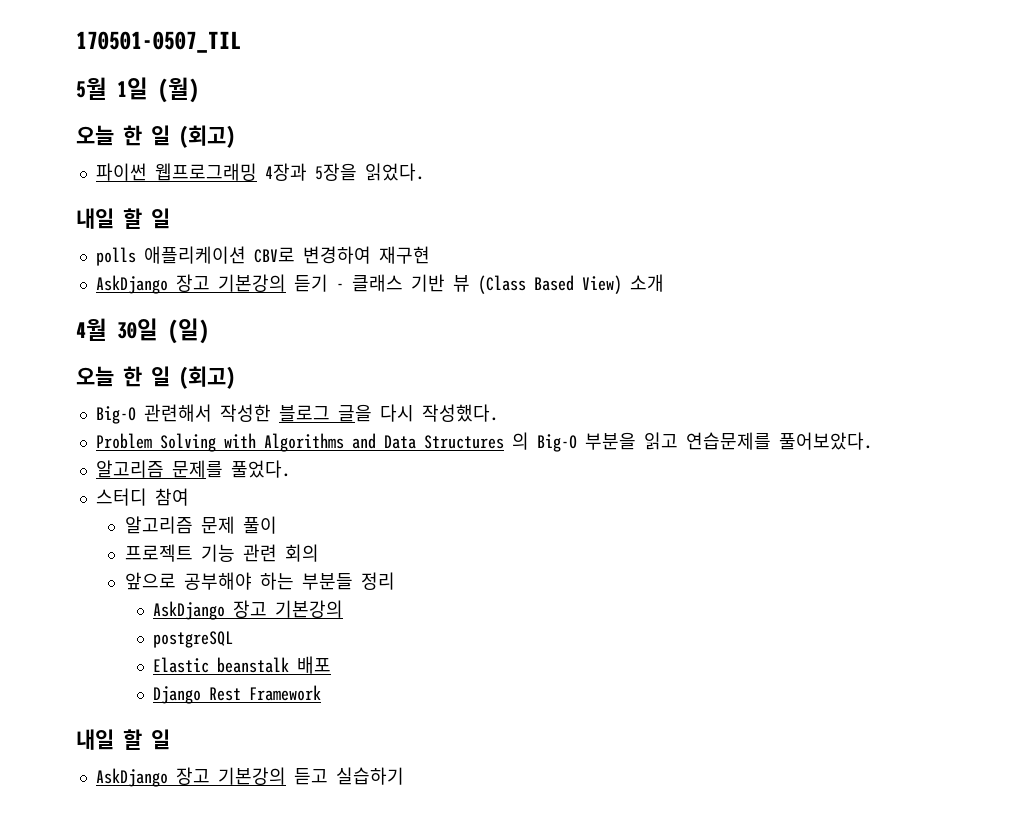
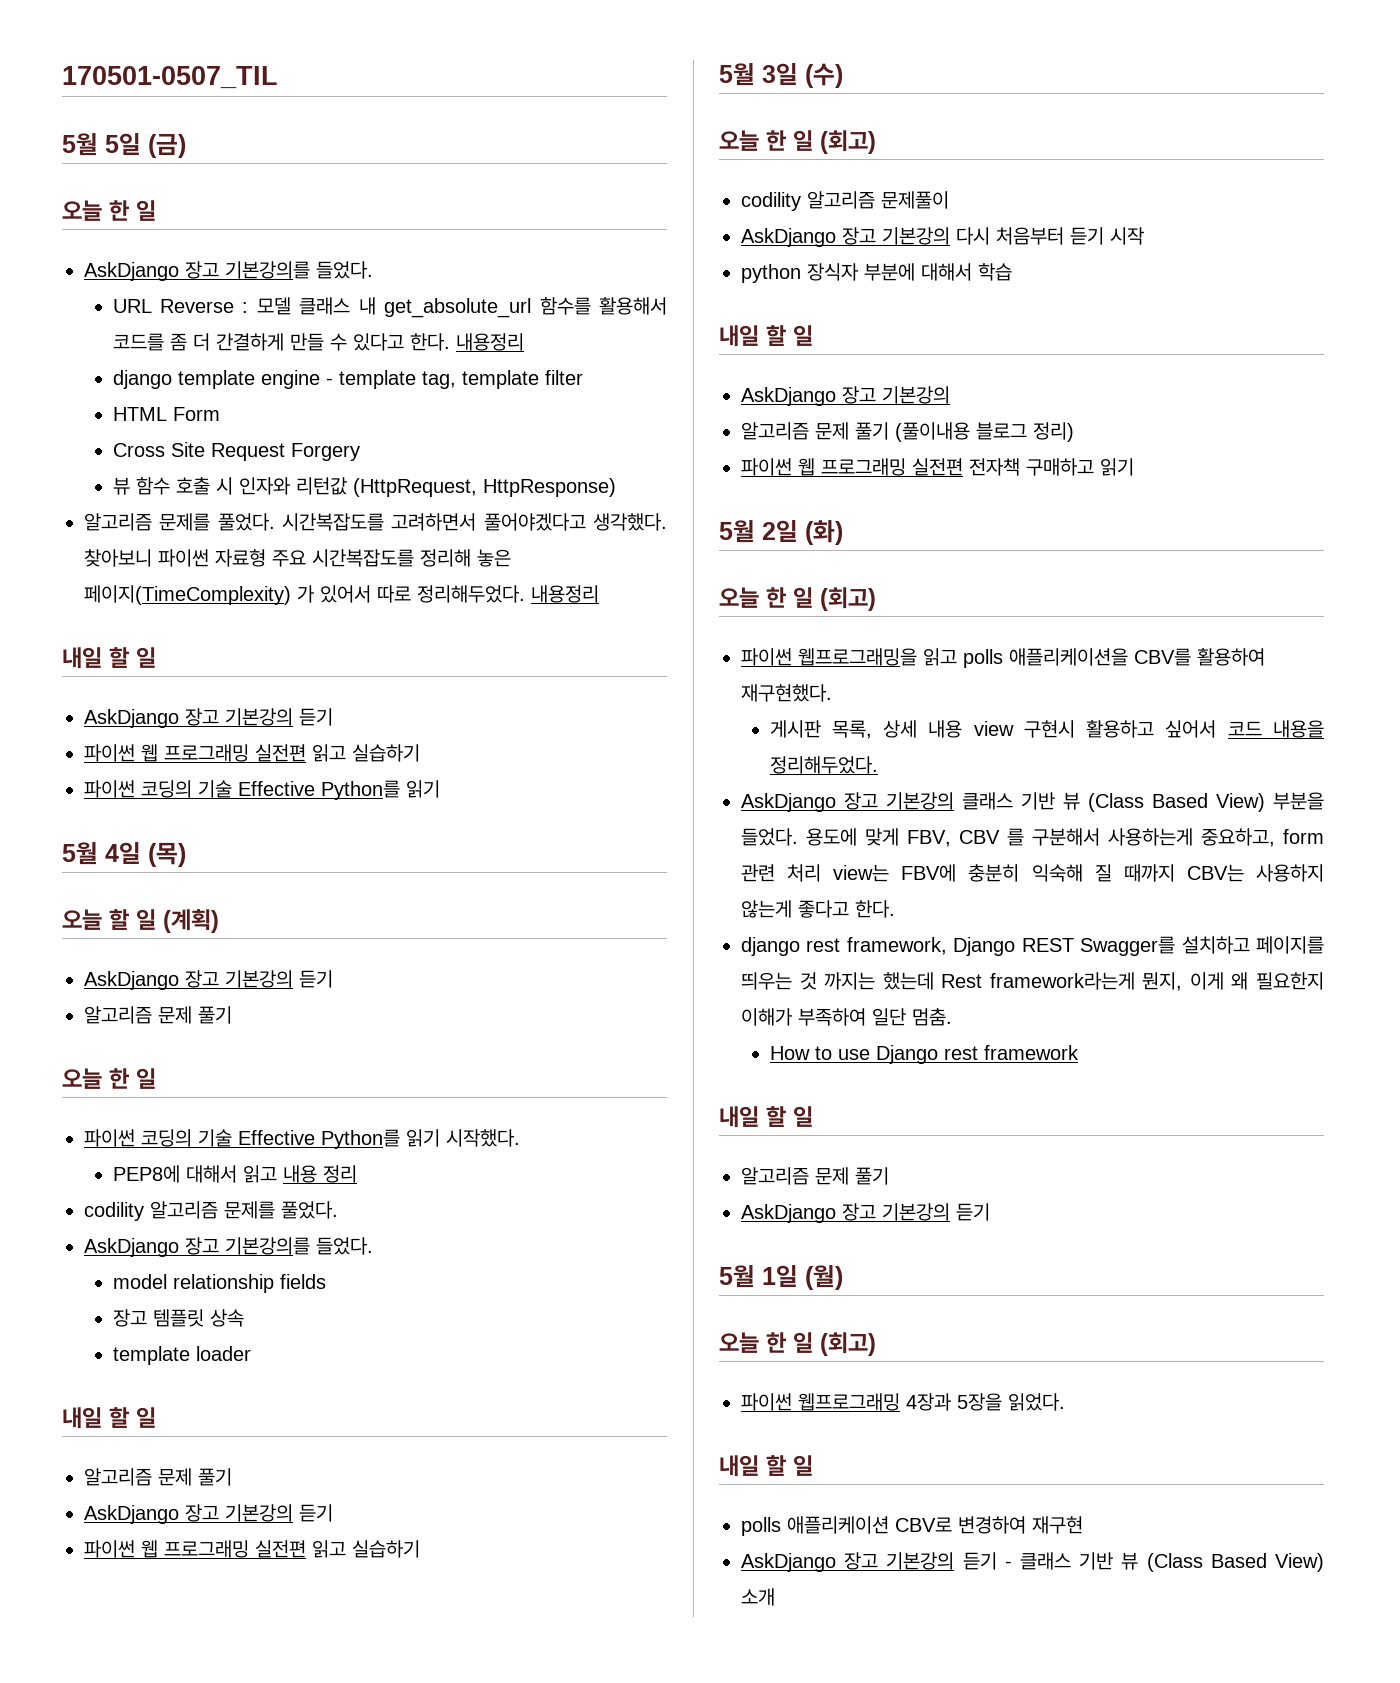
+ 5월 5일 (금)
+ 오늘 한 일
+ AskDjango 장고 기본강의를 들었다.
+ URL Reverse : 모델 클래스 내 get_absolute_url 함수를 활용해서 코드를 좀 더 간결하게 만들 수 있다고 한다. 내용정리
+ django template engine - template tag, template filter
+ HTML Form
+ Cross Site Request Forgery
+ 뷰 함수 호출 시 인자와 리턴값 (HttpRequest, HttpResponse)
+ 알고리즘 문제를 풀었다. 시간복잡도를 고려하면서 풀어야겠다고 생각했다. 찾아보니 파이썬 자료형 주요 시간복잡도를 정리해 놓은 페이지(TimeComplexity) 가 있어서 따로 정리해두었다. 내용정리
+ 내일 할 일
+ AskDjango 장고 기본강의 듣기
+ 파이썬 웹 프로그래밍 실전편 읽고 실습하기
+ 파이썬 코딩의 기술 Effective Python를 읽기
+ 5월 4일 (목)
+ 오늘 할 일 (계획)
+ AskDjango 장고 기본강의 듣기
+ 알고리즘 문제 풀기
+ 오늘 한 일
+ 파이썬 코딩의 기술 Effective Python를 읽기 시작했다.
+ PEP8에 대해서 읽고 내용 정리
+ codility 알고리즘 문제를 풀었다.
+ AskDjango 장고 기본강의를 들었다.
+ model relationship fields
+ 장고 템플릿 상속
+ template loader
+ 내일 할 일
+ 알고리즘 문제 풀기
+ AskDjango 장고 기본강의 듣기
+ 파이썬 웹 프로그래밍 실전편 읽고 실습하기
+ 5월 3일 (수)
+ 오늘 한 일 (회고)
+ codility 알고리즘 문제풀이
+ AskDjango 장고 기본강의 다시 처음부터 듣기 시작
+ python 장식자 부분에 대해서 학습
+ 내일 할 일
+ AskDjango 장고 기본강의
+ 알고리즘 문제 풀기 (풀이내용 블로그 정리)
+ 파이썬 웹 프로그래밍 실전편 전자책 구매하고 읽기
+ 5월 2일 (화)
+ 오늘 한 일 (회고)
+ 파이썬 웹프로그래밍을 읽고 polls 애플리케이션을 CBV를 활용하여 재구현했다.
+ 게시판 목록, 상세 내용 view 구현시 활용하고 싶어서 코드 내용을 정리해두었다.
+ AskDjango 장고 기본강의 클래스 기반 뷰 (Class Based View) 부분을 들었다. 용도에 맞게 FBV, CBV 를 구분해서 사용하는게 중요하고, form 관련 처리 view는 FBV에 충분히 익숙해 질 때까지 CBV는 사용하지 않는게 좋다고 한다.
+ django rest framework, Django REST Swagger를 설치하고 페이지를 띄우는 것 까지는 했는데 Rest framework라는게 뭔지, 이게 왜 필요한지 이해가 부족하여 일단 멈춤.
+ How to use Django rest framework
+ 내일 할 일
+ 알고리즘 문제 풀기
+ AskDjango 장고 기본강의 듣기
- 4월 30일 (일)
- 오늘 한 일 (회고)
- Big-O 관련해서 작성한 블로그 글을 다시 작성했다.
- Problem Solving with Algorithms and Data Structures 의 Big-O 부분을 읽고 연습문제를 풀어보았다.
- 알고리즘 문제를 풀었다.
- 스터디 참여
- 알고리즘 문제 풀이
- 프로젝트 기능 관련 회의
- 앞으로 공부해야 하는 부분들 정리
- AskDjango 장고 기본강의
- postgreSQL
- Elastic beanstalk 배포
- Django Rest Framework
- 내일 할 일
- AskDjango 장고 기본강의 듣고 실습하기

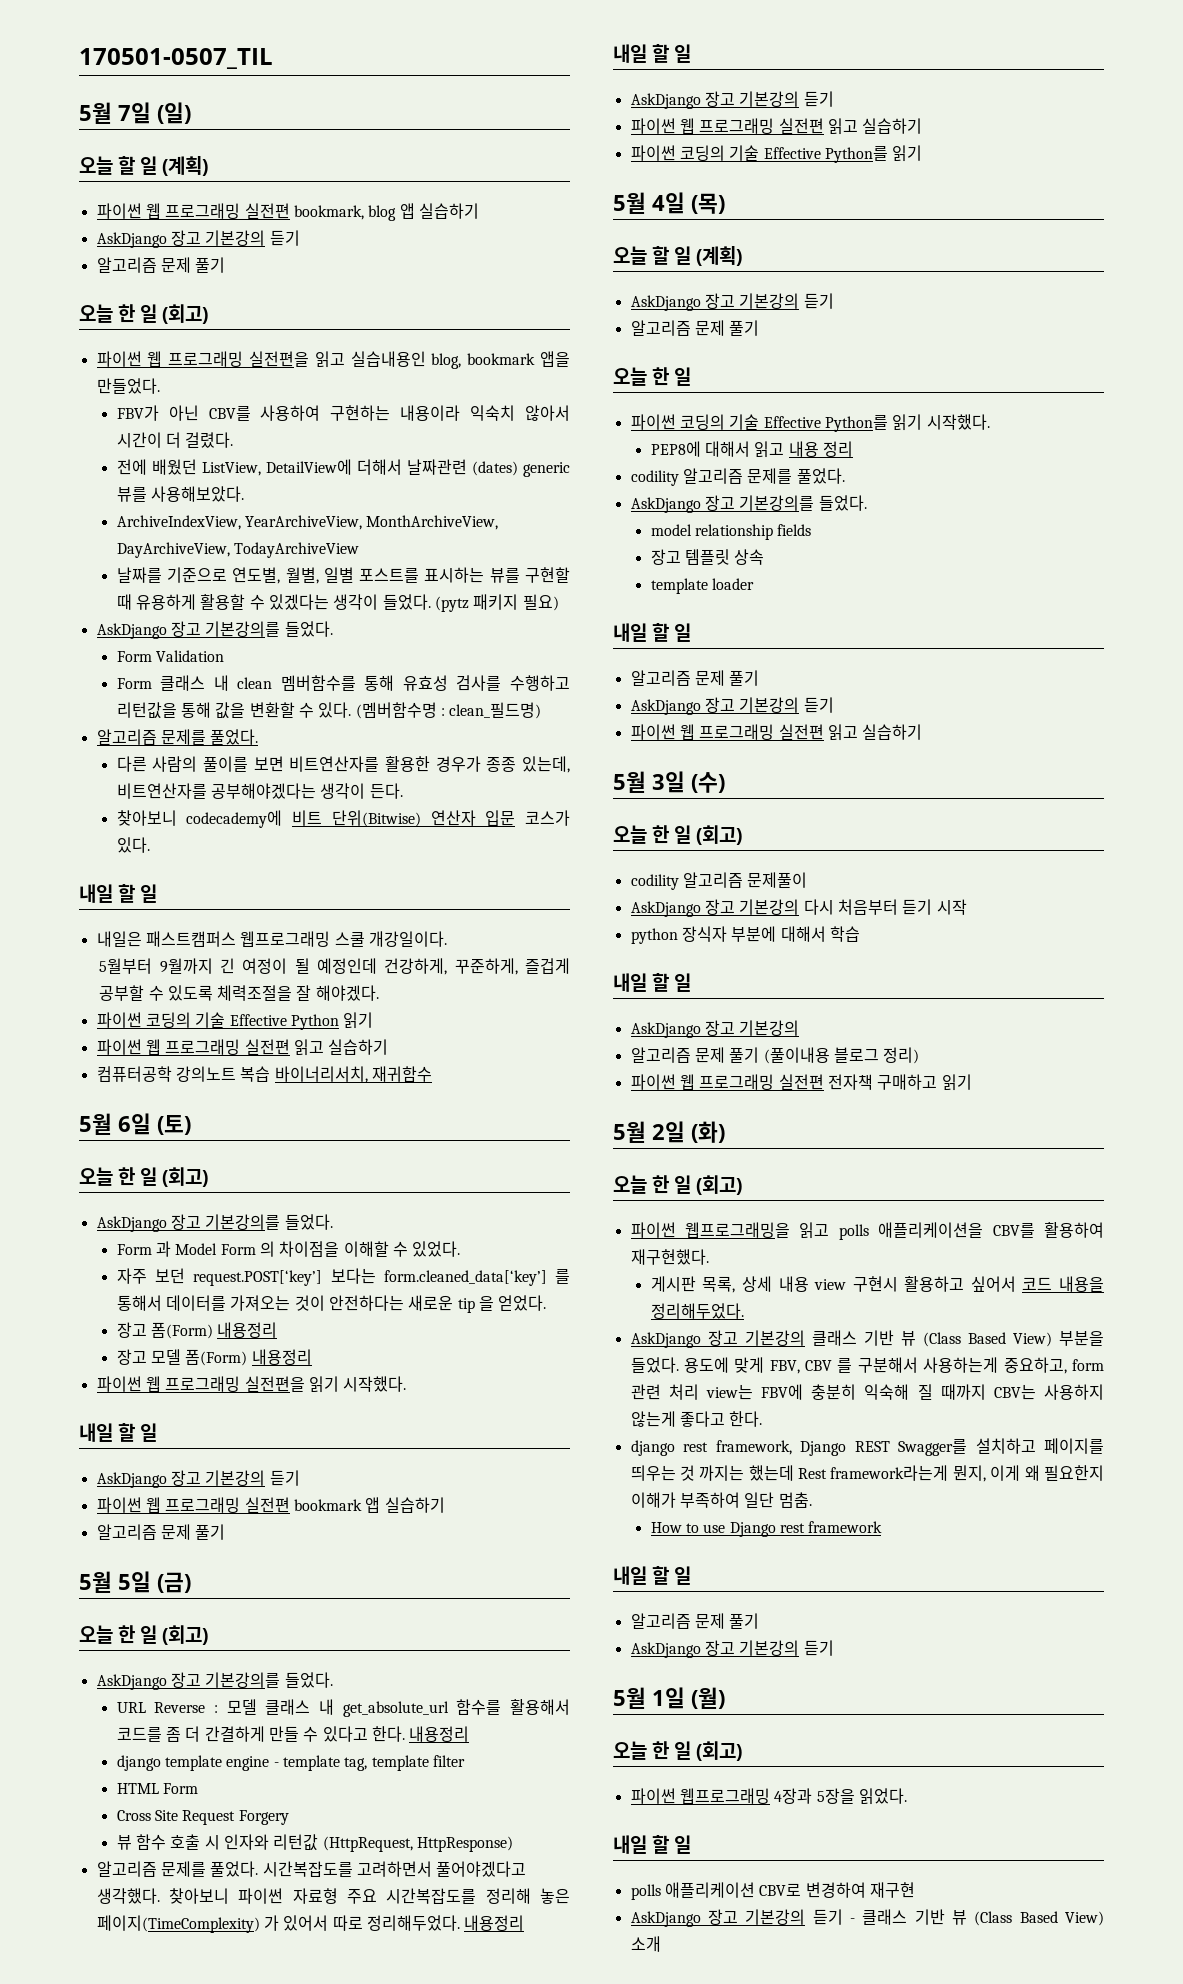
+ 5월 7일 (일)
+ 오늘 할 일 (계획)
+ 파이썬 웹 프로그래밍 실전편 bookmark, blog 앱 실습하기
+ AskDjango 장고 기본강의 듣기
+ 알고리즘 문제 풀기
+ 오늘 한 일 (회고)
+ 파이썬 웹 프로그래밍 실전편을 읽고 실습내용인 blog, bookmark 앱을 만들었다.
+ FBV가 아닌 CBV를 사용하여 구현하는 내용이라 익숙치 않아서 시간이 더 걸렸다.
+ 전에 배웠던 ListView, DetailView에 더해서 날짜관련 (dates) generic 뷰를 사용해보았다.
+ ArchiveIndexView, YearArchiveView, MonthArchiveView, DayArchiveView, TodayArchiveView
+ 날짜를 기준으로 연도별, 월별, 일별 포스트를 표시하는 뷰를 구현할 때 유용하게 활용할 수 있겠다는 생각이 들었다. (pytz 패키지 필요)
+ AskDjango 장고 기본강의를 들었다.
+ Form Validation
+ Form 클래스 내 clean 멤버함수를 통해 유효성 검사를 수행하고 리턴값을 통해 값을 변환할 수 있다. (멤버함수명 : clean_필드명)
+ 알고리즘 문제를 풀었다.
+ 다른 사람의 풀이를 보면 비트연산자를 활용한 경우가 종종 있는데, 비트연산자를 공부해야겠다는 생각이 든다.
+ 찾아보니 codecademy에 비트 단위(Bitwise) 연산자 입문 코스가 있다.
+ 내일 할 일
+ 내일은 패스트캠퍼스 웹프로그래밍 스쿨 개강일이다.
+ 5월부터 9월까지 긴 여정이 될 예정인데 건강하게, 꾸준하게, 즐겁게 공부할 수 있도록 체력조절을 잘 해야겠다.
+ 파이썬 코딩의 기술 Effective Python 읽기
+ 파이썬 웹 프로그래밍 실전편 읽고 실습하기
+ 컴퓨터공학 강의노트 복습 바이너리서치, 재귀함수
+ 5월 6일 (토)
+ 오늘 한 일 (회고)
+ AskDjango 장고 기본강의를 들었다.
+ Form 과 Model Form 의 차이점을 이해할 수 있었다.
+ 자주 보던 request.POST[‘key’] 보다는 form.cleaned_data[‘key’] 를 통해서 데이터를 가져오는 것이 안전하다는 새로운 tip 을 얻었다.
+ 장고 폼(Form) 내용정리
+ 장고 모델 폼(Form) 내용정리
+ 파이썬 웹 프로그래밍 실전편을 읽기 시작했다.
+ 내일 할 일
+ AskDjango 장고 기본강의 듣기
+ 파이썬 웹 프로그래밍 실전편 bookmark 앱 실습하기
+ 알고리즘 문제 풀기
  5월 5일 (금)
- 오늘 한 일
+ 오늘 한 일 (회고)

